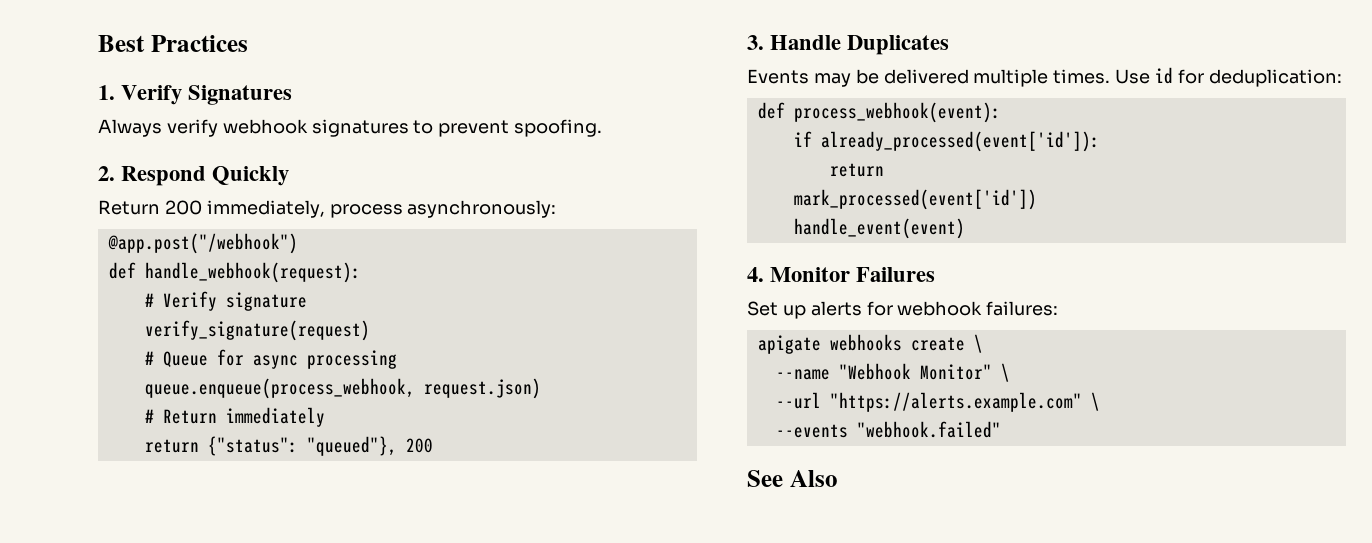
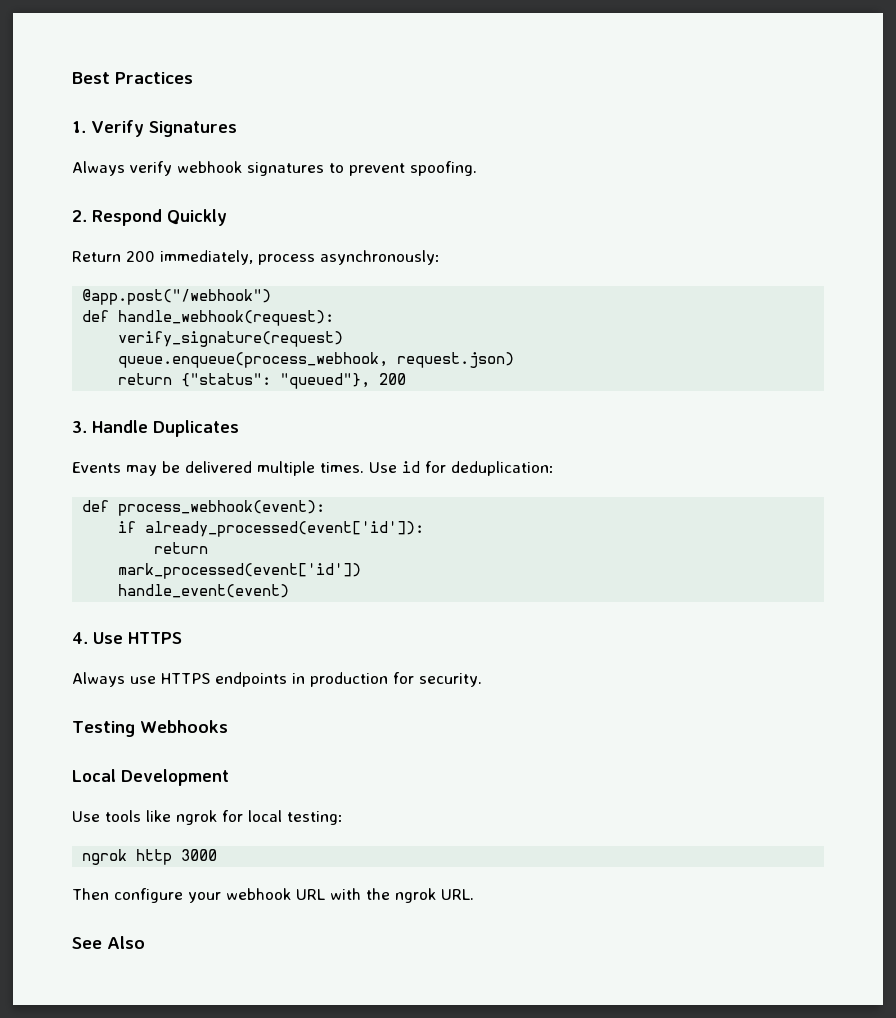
- # Verify signature
  verify_signature(request)
- # Queue for async processing
- # Return immediately
- 4. Monitor Failures
- Set up alerts for webhook failures:
- apigate webhooks create \
- --name "Webhook Monitor" \
- --url "https://alerts.example.com" \
- --events "webhook.failed"
+ 4. Use HTTPS
+ Always use HTTPS endpoints in production for security.
+ Testing Webhooks
+ Local Development
+ Use tools like ngrok for local testing:
+ ngrok http 3000
+ Then configure your webhook URL with the ngrok URL.

